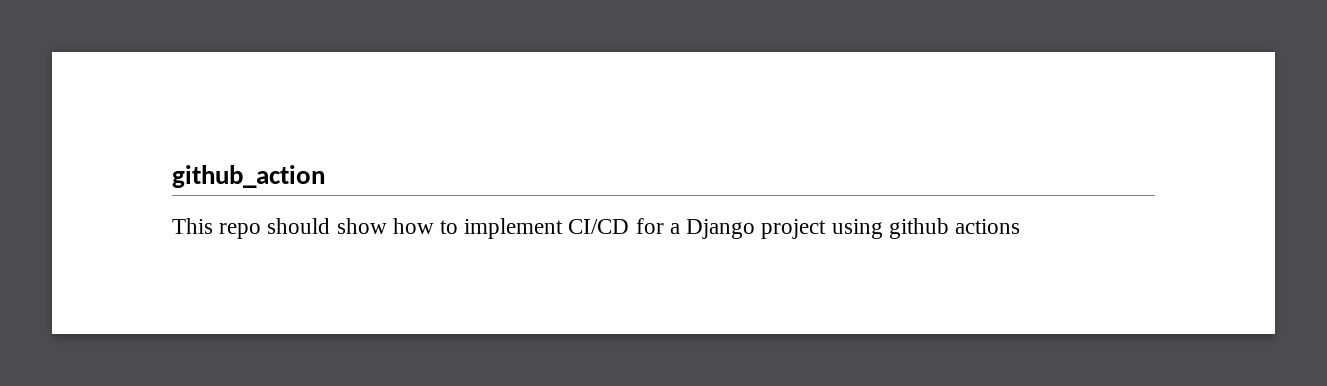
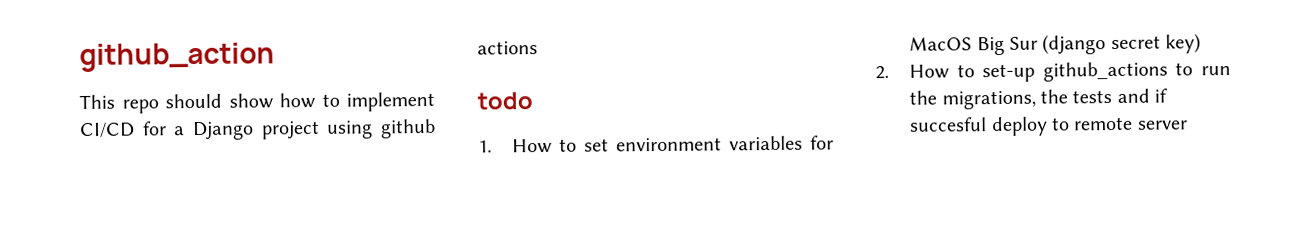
+ todo
+ 1. How to set environment variables for MacOS Big Sur (django secret key)
+ 2. How to set-up github_actions to run the migrations, the tests and if succesful deploy to remote server

